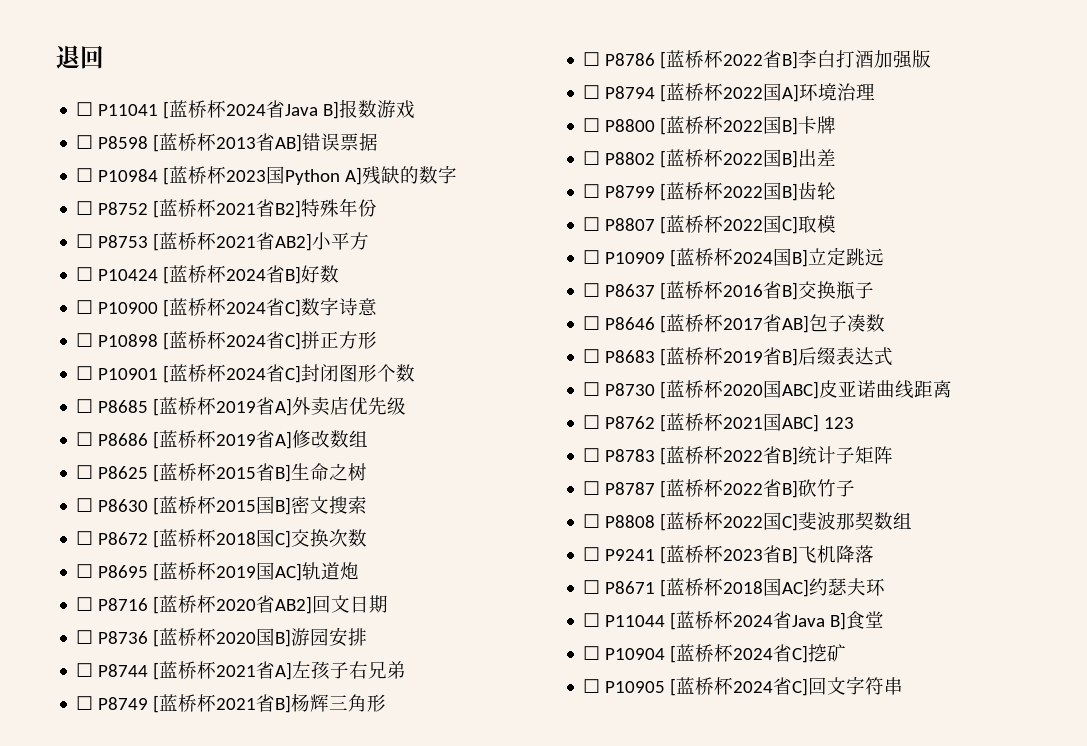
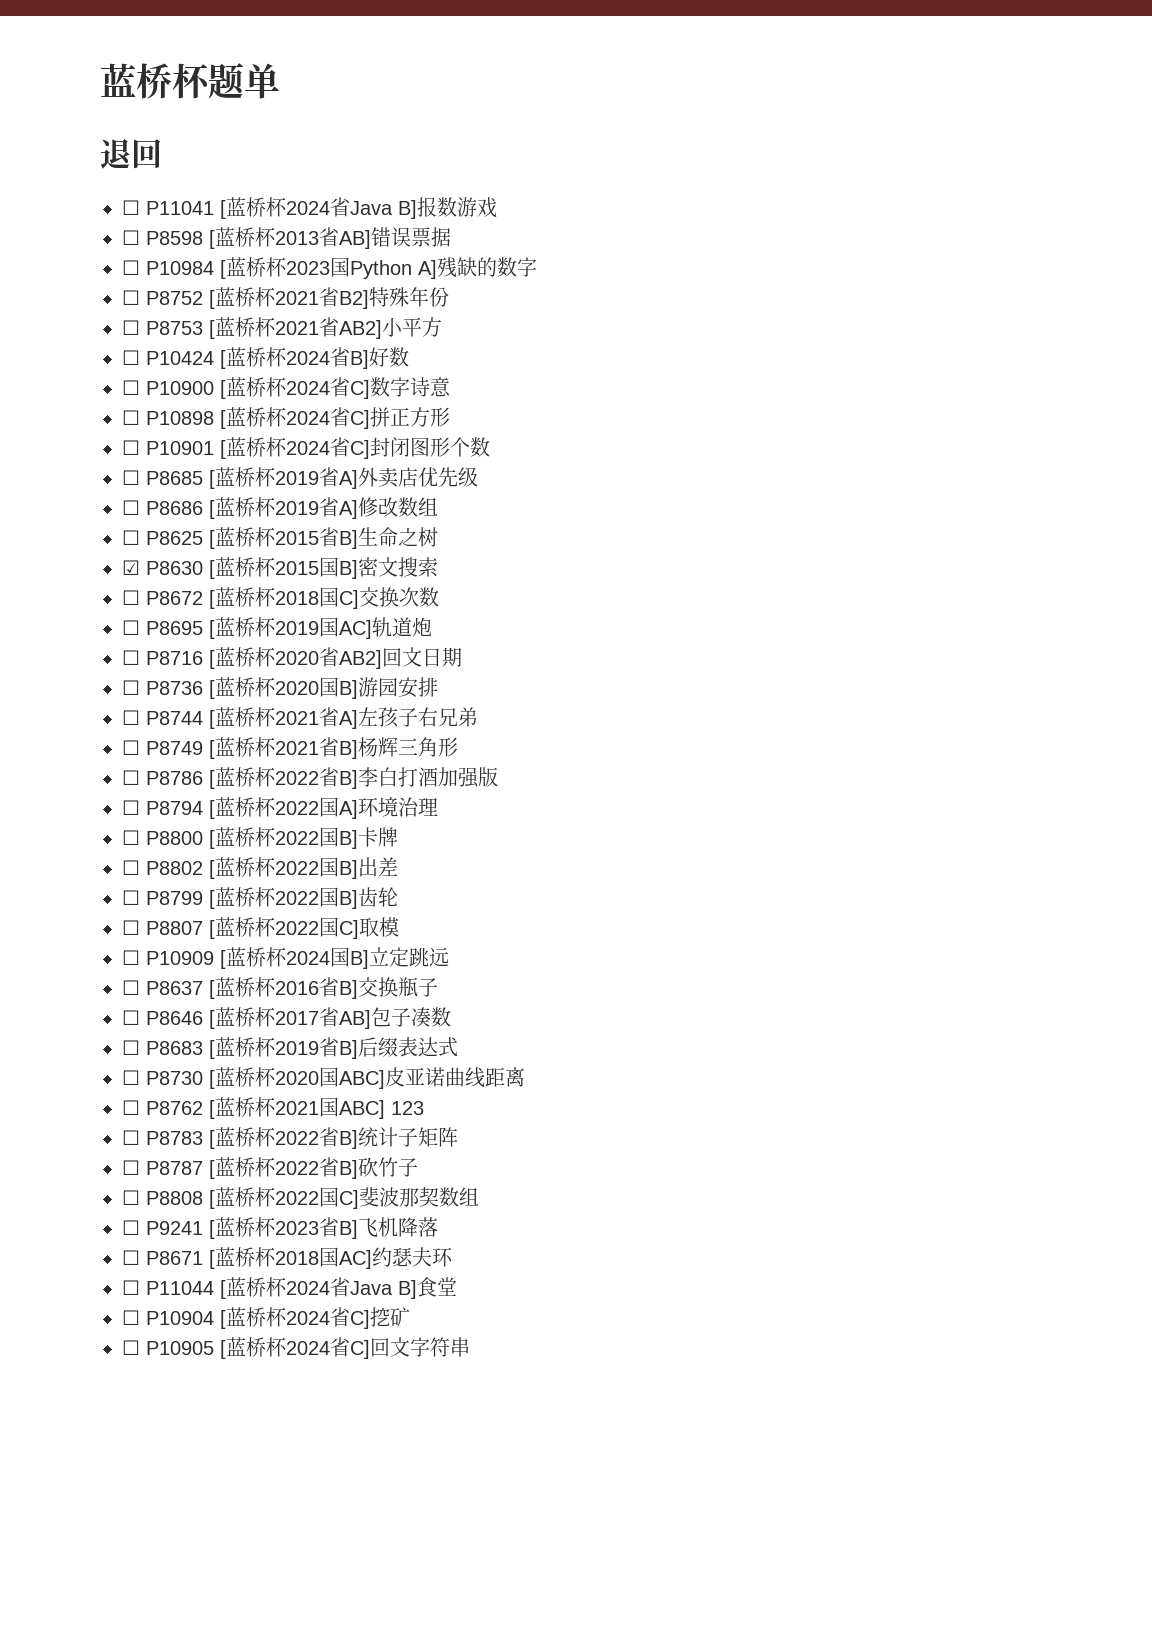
+ 蓝桥杯题单
- ☐ P8630 [蓝桥杯2015国B]密文搜索
+ ☑ P8630 [蓝桥杯2015国B]密文搜索

